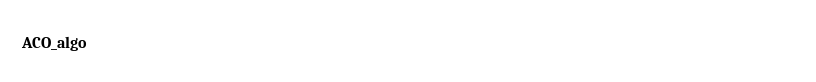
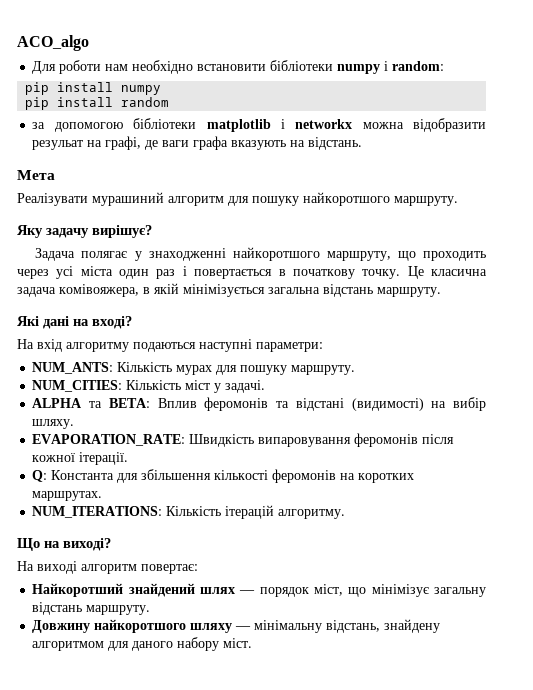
+ Для роботи нам необхідно встановити бібліотеки numpy i random:
+ pip install numpy
+ pip install random
+ за допомогою бібліотеки matplotlib і networkx можна відобразити резульат на графі, де ваги графа вказують на відстань.
+ Мета
+ Реалізувати мурашиний алгоритм для пошуку найкоротшого маршруту.
+ Яку задачу вирішує?
+ Задача полягає у знаходженні найкоротшого маршруту, що проходить через усі міста один раз і повертається в початкову точку. Це класична задача комівояжера, в якій мінімізується загальна відстань маршруту.
+ Які дані на вході?
+ На вхід алгоритму подаються наступні параметри:
+ NUM_ANTS: Кількість мурах для пошуку маршруту.
+ NUM_CITIES: Кількість міст у задачі.
+ ALPHA та BETA: Вплив феромонів та відстані (видимості) на вибір шляху.
+ EVAPORATION_RATE: Швидкість випаровування феромонів після кожної ітерації.
+ Q: Константа для збільшення кількості феромонів на коротких маршрутах.
+ NUM_ITERATIONS: Кількість ітерацій алгоритму.
+ Що на виході?
+ На виході алгоритм повертає:
+ Найкоротший знайдений шлях — порядок міст, що мінімізує загальну відстань маршруту.
+ Довжину найкоротшого шляху — мінімальну відстань, знайдену алгоритмом для даного набору міст.

